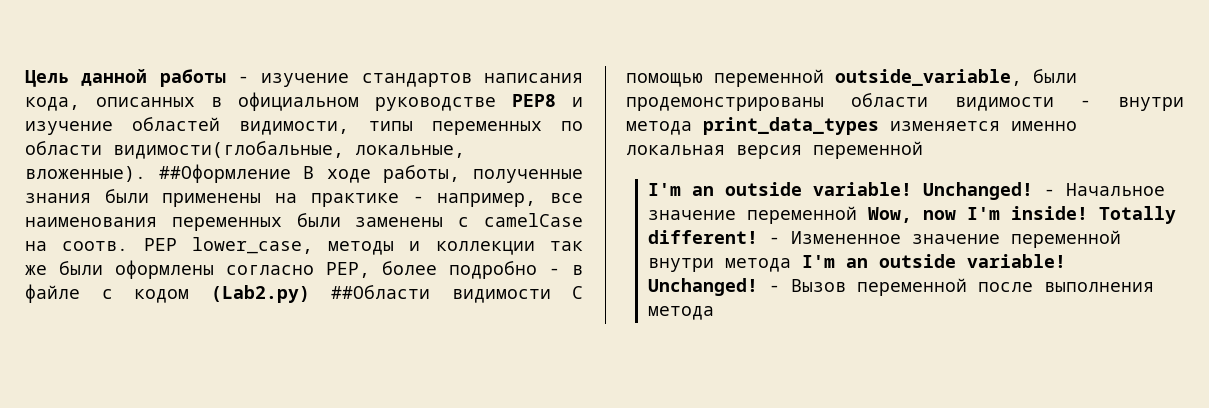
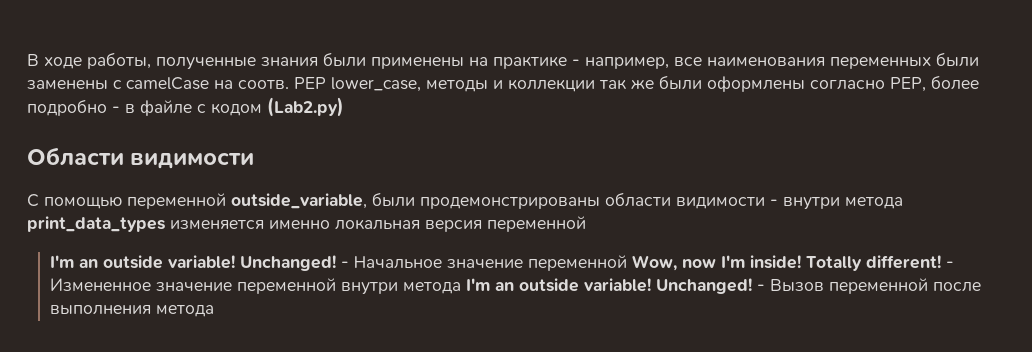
- Цель данной работы - изучение стандартов написания кода, описанных в официальном руководстве PEP8 и изучение областей видимости, типы переменных по области видимости(глобальные, локальные, вложенные). ##Оформление В ходе работы, полученные знания были применены на практике - например, все наименования переменных были заменены c camelCase на соотв.
+ В ходе работы, полученные знания были применены на практике - например, все наименования переменных были заменены c camelCase на соотв.
- PEP lower_case, методы и коллекции так же были оформлены согласно PEP, более подробно - в файле с кодом (Lab2.py) ##Области видимости С помощью переменной outside_variable, были продемонстрированы области видимости - внутри метода print_data_types изменяется именно локальная версия переменной
+ PEP lower_case, методы и коллекции так же были оформлены согласно PEP, более подробно - в файле с кодом (Lab2.py)
+ Области видимости
+ С помощью переменной outside_variable, были продемонстрированы области видимости - внутри метода print_data_types изменяется именно локальная версия переменной

